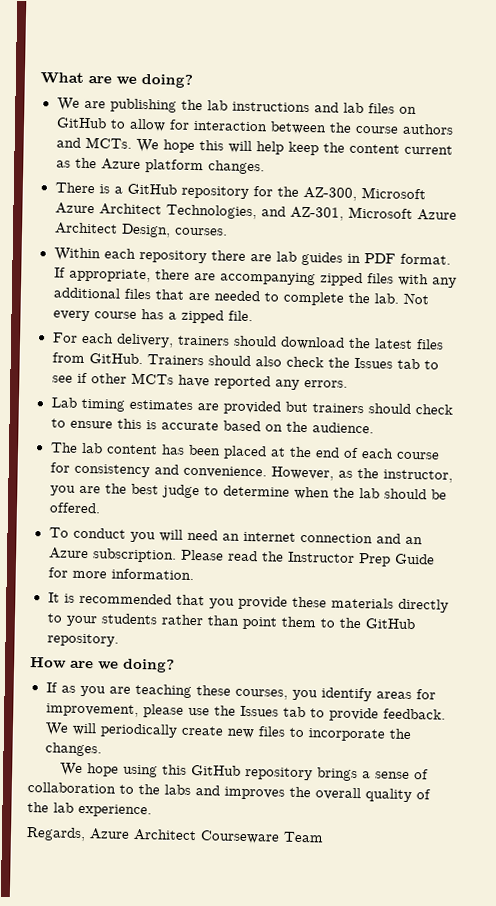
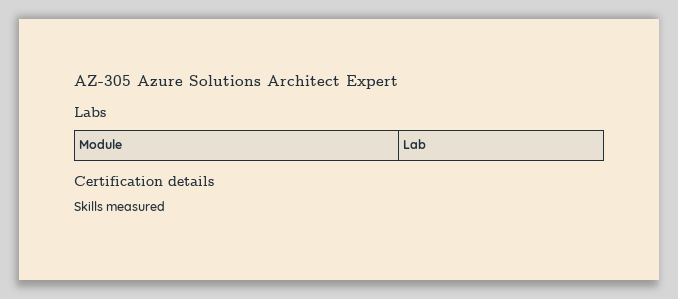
- What are we doing?
- We are publishing the lab instructions and lab files on GitHub to allow for interaction between the course authors and MCTs. We hope this will help keep the content current as the Azure platform changes.
- There is a GitHub repository for the AZ-300, Microsoft Azure Architect Technologies, and AZ-301, Microsoft Azure Architect Design, courses.
- Within each repository there are lab guides in PDF format. If appropriate, there are accompanying zipped files with any additional files that are needed to complete the lab. Not every course has a zipped file.
- For each delivery, trainers should download the latest files from GitHub. Trainers should also check the Issues tab to see if other MCTs have reported any errors.
- Lab timing estimates are provided but trainers should check to ensure this is accurate based on the audience.
- The lab content has been placed at the end of each course for consistency and convenience. However, as the instructor, you are the best judge to determine when the lab should be offered.
- To conduct you will need an internet connection and an Azure subscription. Please read the Instructor Prep Guide for more information.
- It is recommended that you provide these materials directly to your students rather than point them to the GitHub repository.
- How are we doing?
- If as you are teaching these courses, you identify areas for improvement, please use the Issues tab to provide feedback. We will periodically create new files to incorporate the changes.
- We hope using this GitHub repository brings a sense of collaboration to the labs and improves the overall quality of the lab experience.
- Regards, Azure Architect Courseware Team
+ AZ-305 Azure Solutions Architect Expert
+ Labs
+ Module | Lab
+ Certification details
+ Skills measured

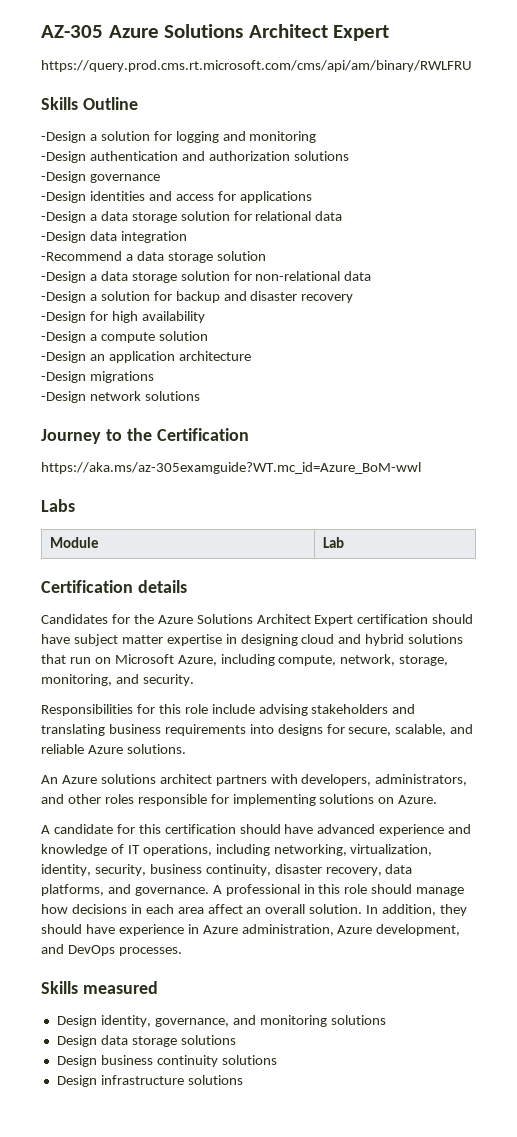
+ https://query.prod.cms.rt.microsoft.com/cms/api/am/binary/RWLFRU
+ Skills Outline
+ -Design a solution for logging and monitoring
+ -Design authentication and authorization solutions
+ -Design governance
+ -Design identities and access for applications
+ -Design a data storage solution for relational data
+ -Design data integration
+ -Recommend a data storage solution
+ -Design a data storage solution for non-relational data
+ -Design a solution for backup and disaster recovery
+ -Design for high availability
+ -Design a compute solution
+ -Design an application architecture
+ -Design migrations
+ -Design network solutions
+ Journey to the Certification
+ https://aka.ms/az-305examguide?WT.mc_id=Azure_BoM-wwl
+ Candidates for the Azure Solutions Architect Expert certification should have subject matter expertise in designing cloud and hybrid solutions that run on Microsoft Azure, including compute, network, storage, monitoring, and security.
+ Responsibilities for this role include advising stakeholders and translating business requirements into designs for secure, scalable, and reliable Azure solutions.
+ An Azure solutions architect partners with developers, administrators, and other roles responsible for implementing solutions on Azure.
+ A candidate for this certification should have advanced experience and knowledge of IT operations, including networking, virtualization, identity, security, business continuity, disaster recovery, data platforms, and governance. A professional in this role should manage how decisions in each area affect an overall solution. In addition, they should have experience in Azure administration, Azure development, and DevOps processes.
  Skills measured
+ Design identity, governance, and monitoring solutions
+ Design data storage solutions
+ Design business continuity solutions
+ Design infrastructure solutions

